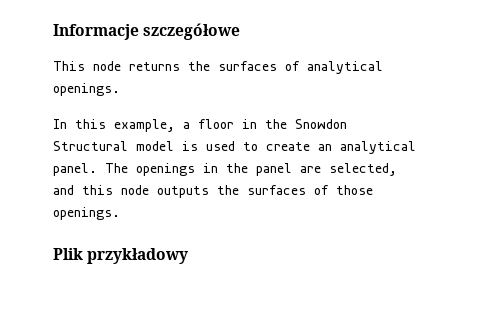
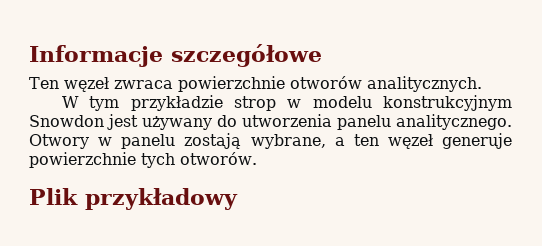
- This node returns the surfaces of analytical openings.
- In this example, a floor in the Snowdon Structural model is used to create an analytical panel. The openings in the panel are selected, and this node outputs the surfaces of those openings.
+ Ten węzeł zwraca powierzchnie otworów analitycznych.
+ W tym przykładzie strop w modelu konstrukcyjnym Snowdon jest używany do utworzenia panelu analitycznego. Otwory w panelu zostają wybrane, a ten węzeł generuje powierzchnie tych otworów.

